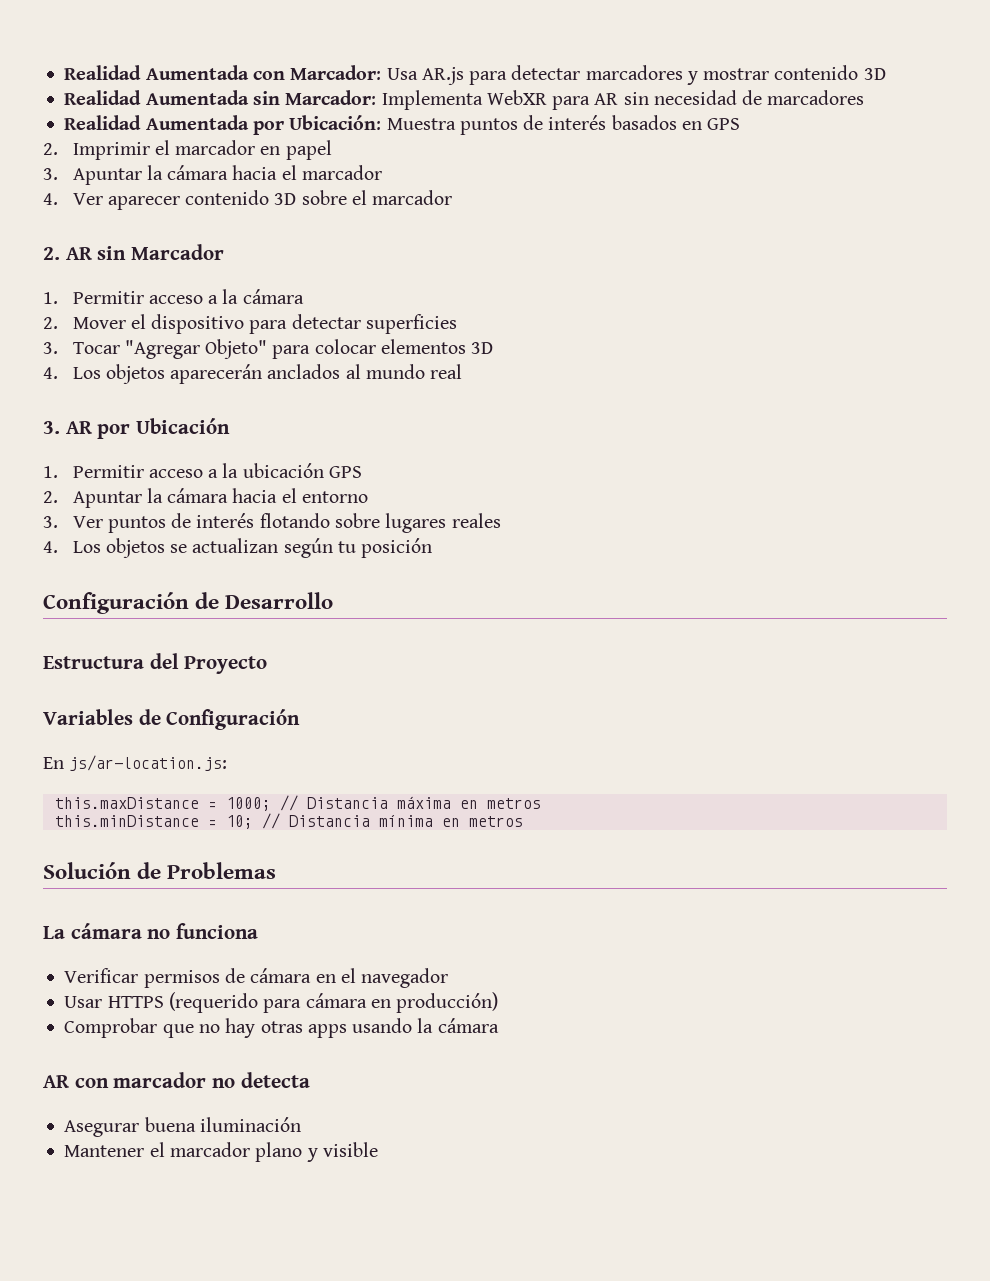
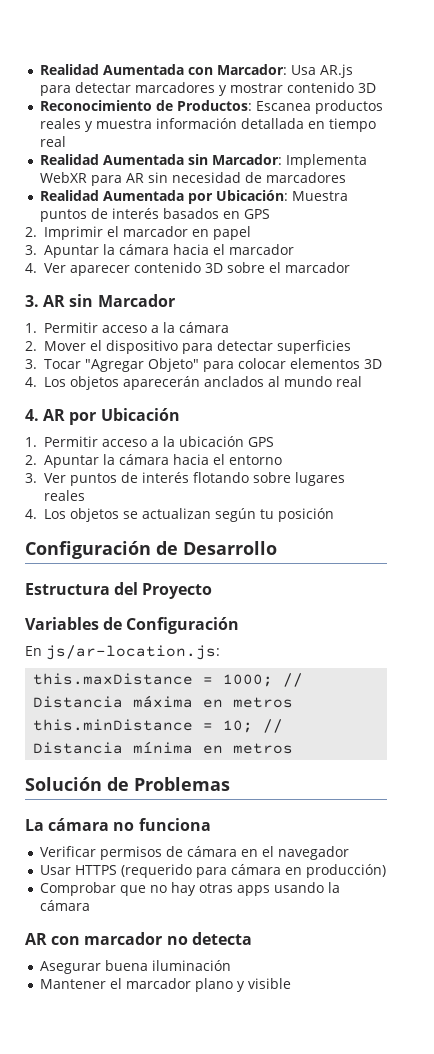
+ Reconocimiento de Productos: Escanea productos reales y muestra información detallada en tiempo real
- 2. AR sin Marcador
+ 3. AR sin Marcador
- 3. AR por Ubicación
+ 4. AR por Ubicación

